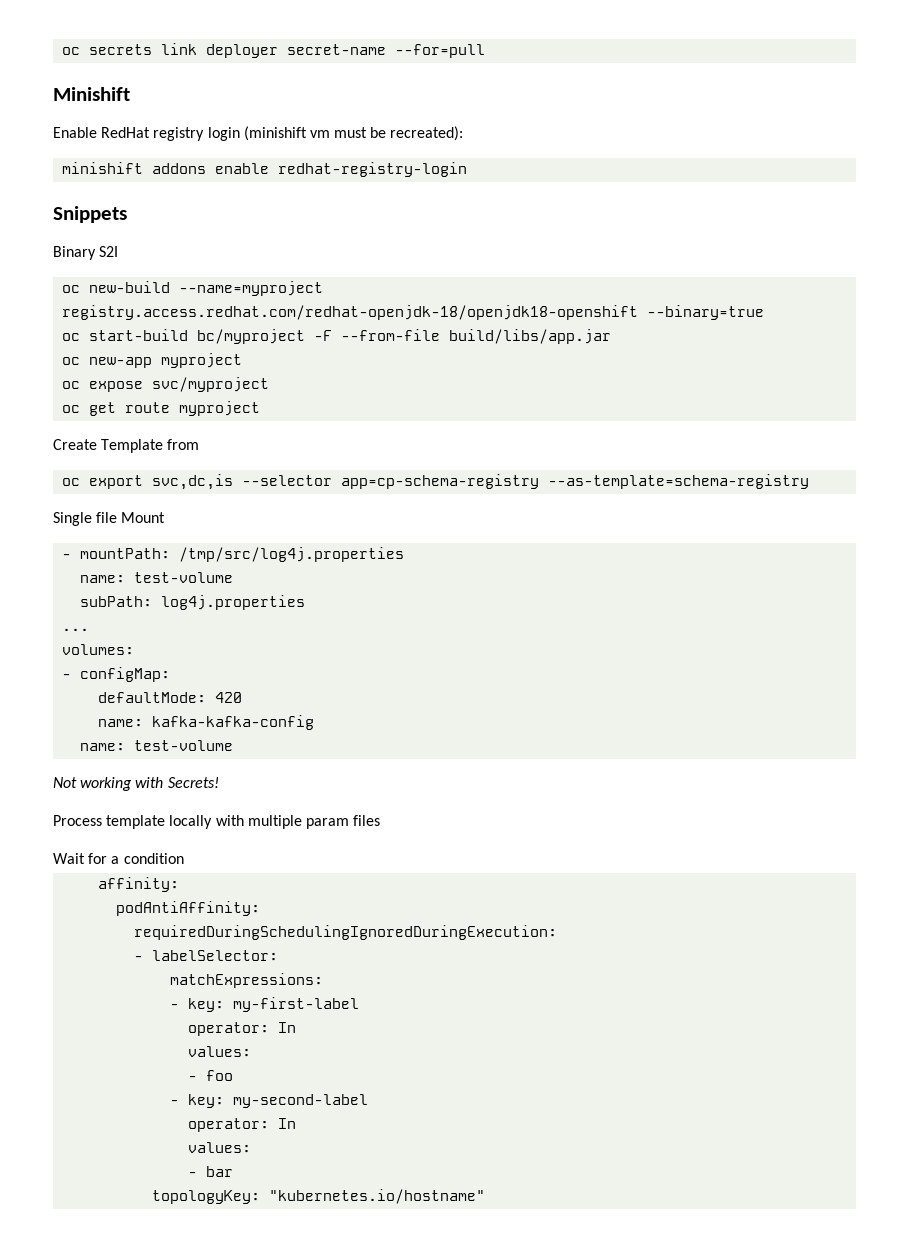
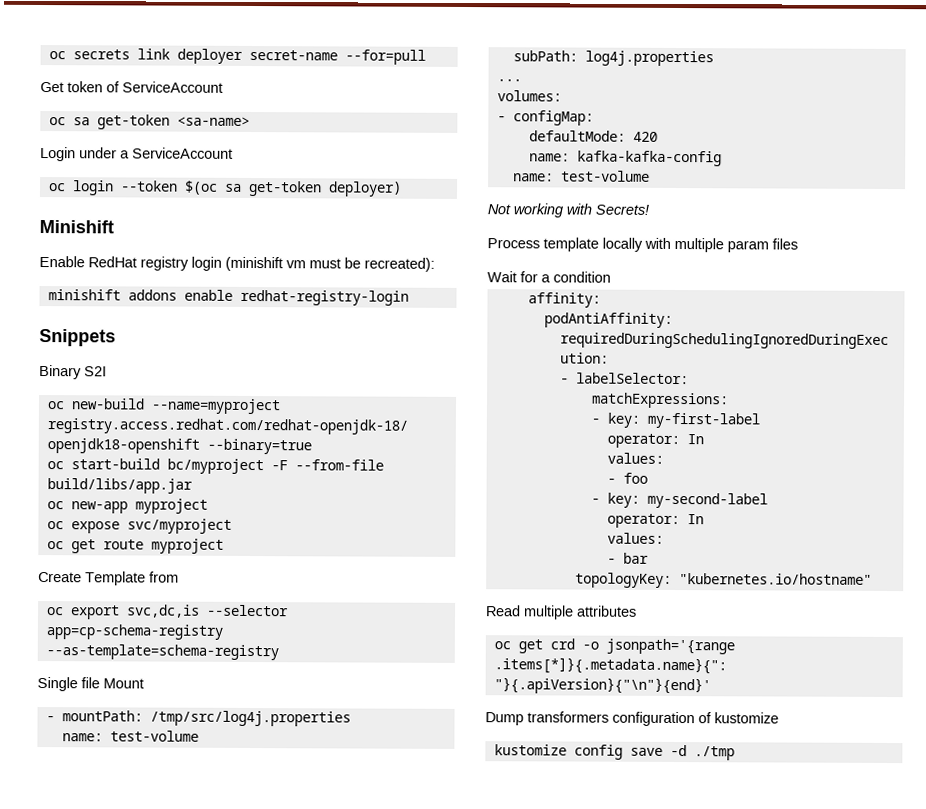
+ Get token of ServiceAccount
+ oc sa get-token <sa-name>
+ Login under a ServiceAccount
+ oc login --token $(oc sa get-token deployer)
+ Read multiple attributes
+ oc get crd -o jsonpath='{range .items[*]}{.metadata.name}{": "}{.apiVersion}{"\n"}{end}'
+ Dump transformers configuration of kustomize
+ kustomize config save -d ./tmp

